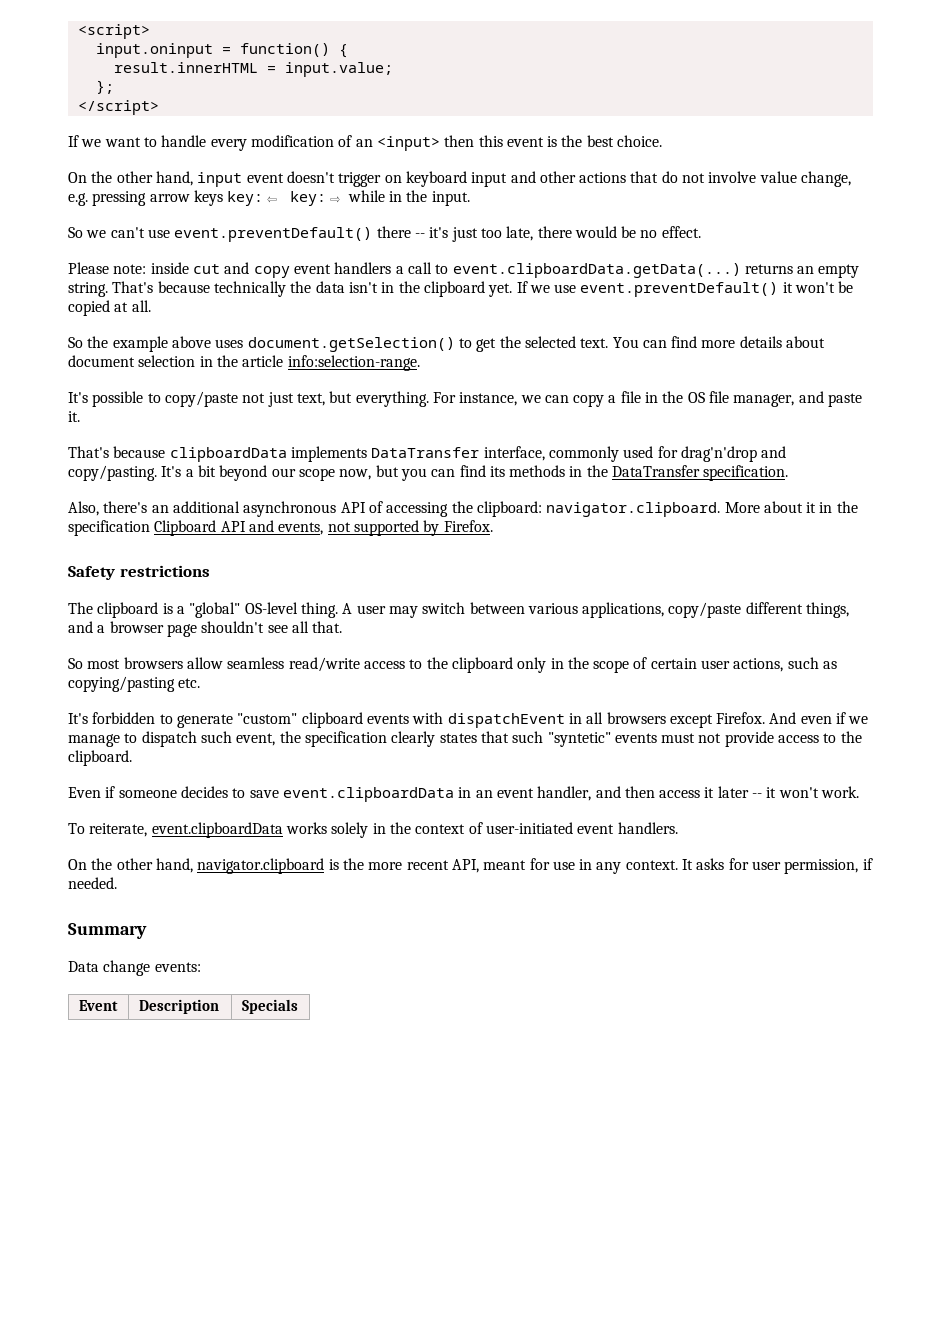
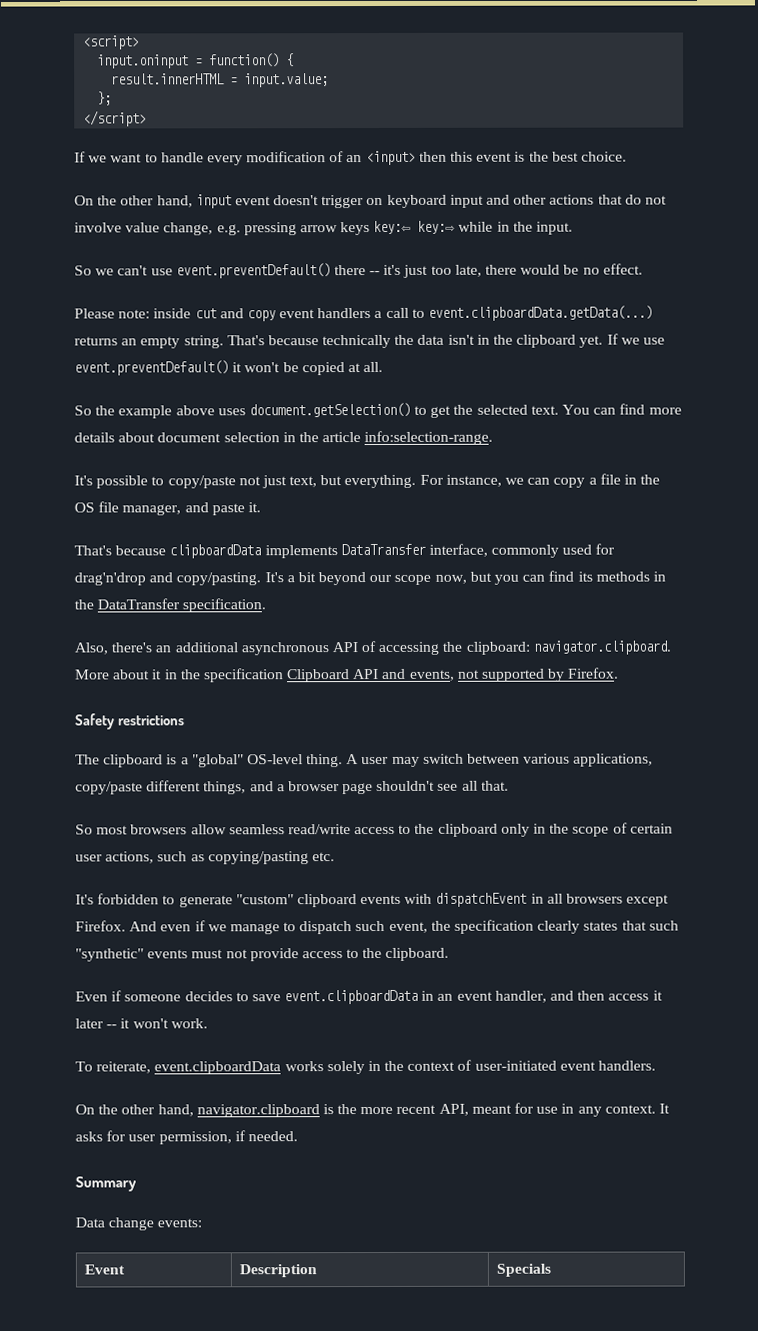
- And even if we manage to dispatch such event, the specification clearly states that such "syntetic" events must not provide access to the clipboard.
+ And even if we manage to dispatch such event, the specification clearly states that such "synthetic" events must not provide access to the clipboard.

